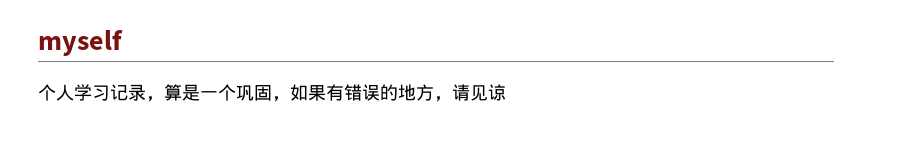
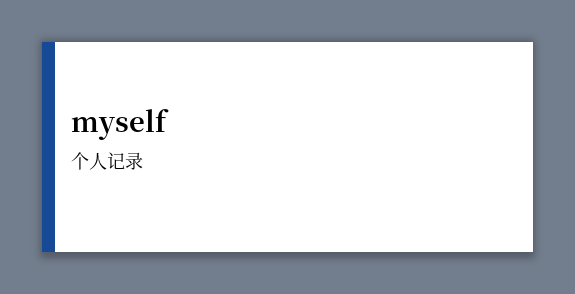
- 个人学习记录，算是一个巩固，如果有错误的地方，请见谅
+ 个人记录

